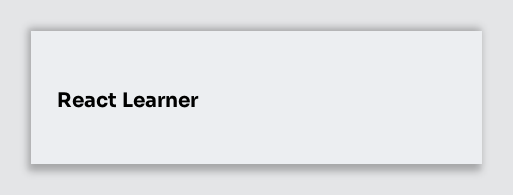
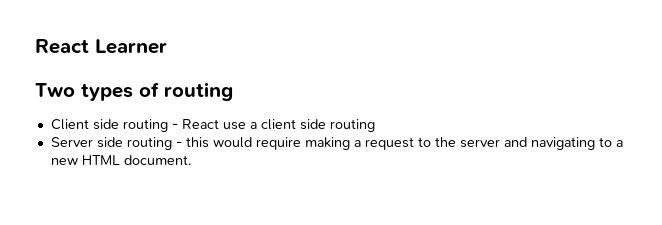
+ Two types of routing
+ Client side routing - React use a client side routing
+ Server side routing - this would require making a request to the server and navigating to a new HTML document.

